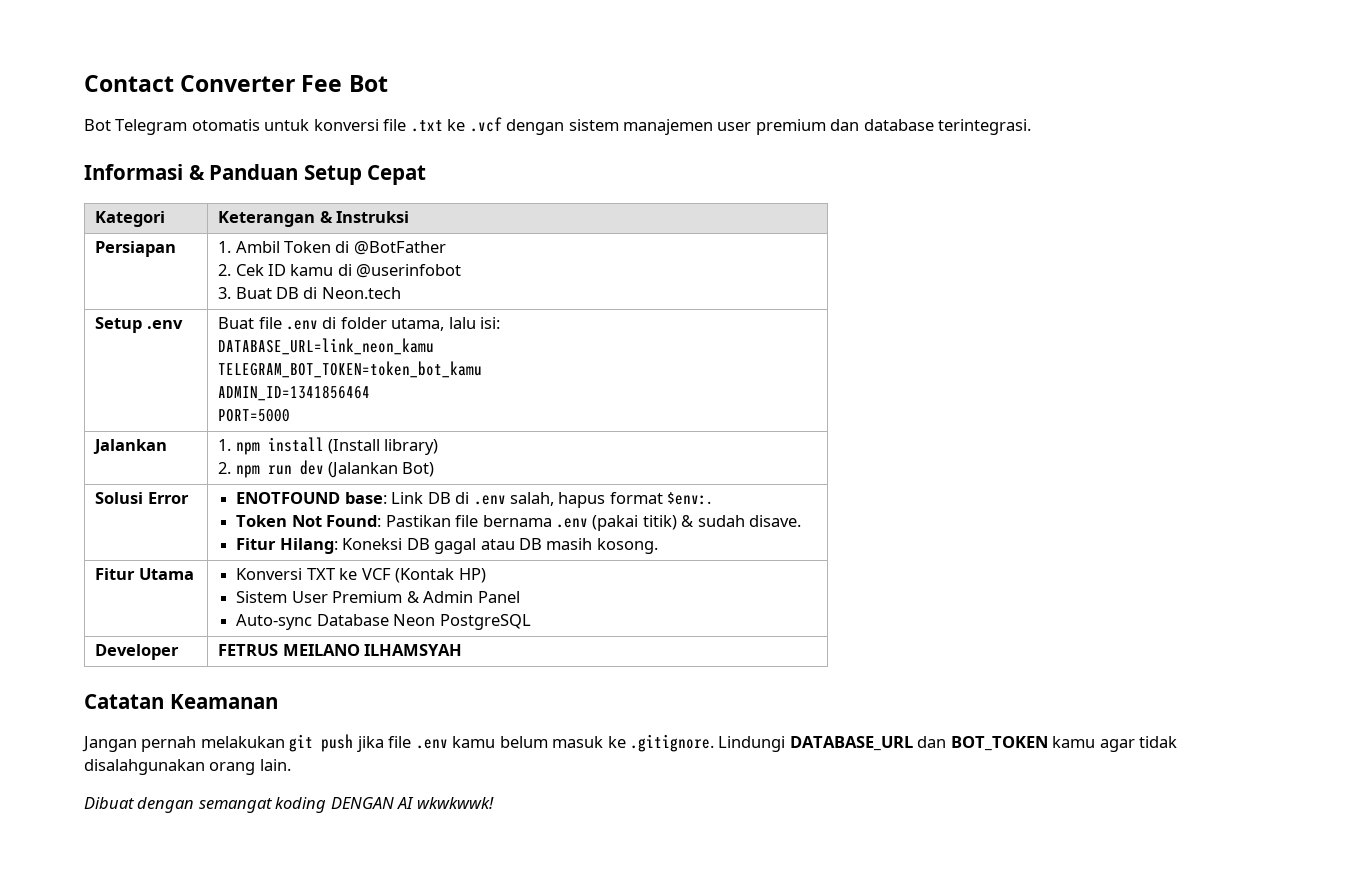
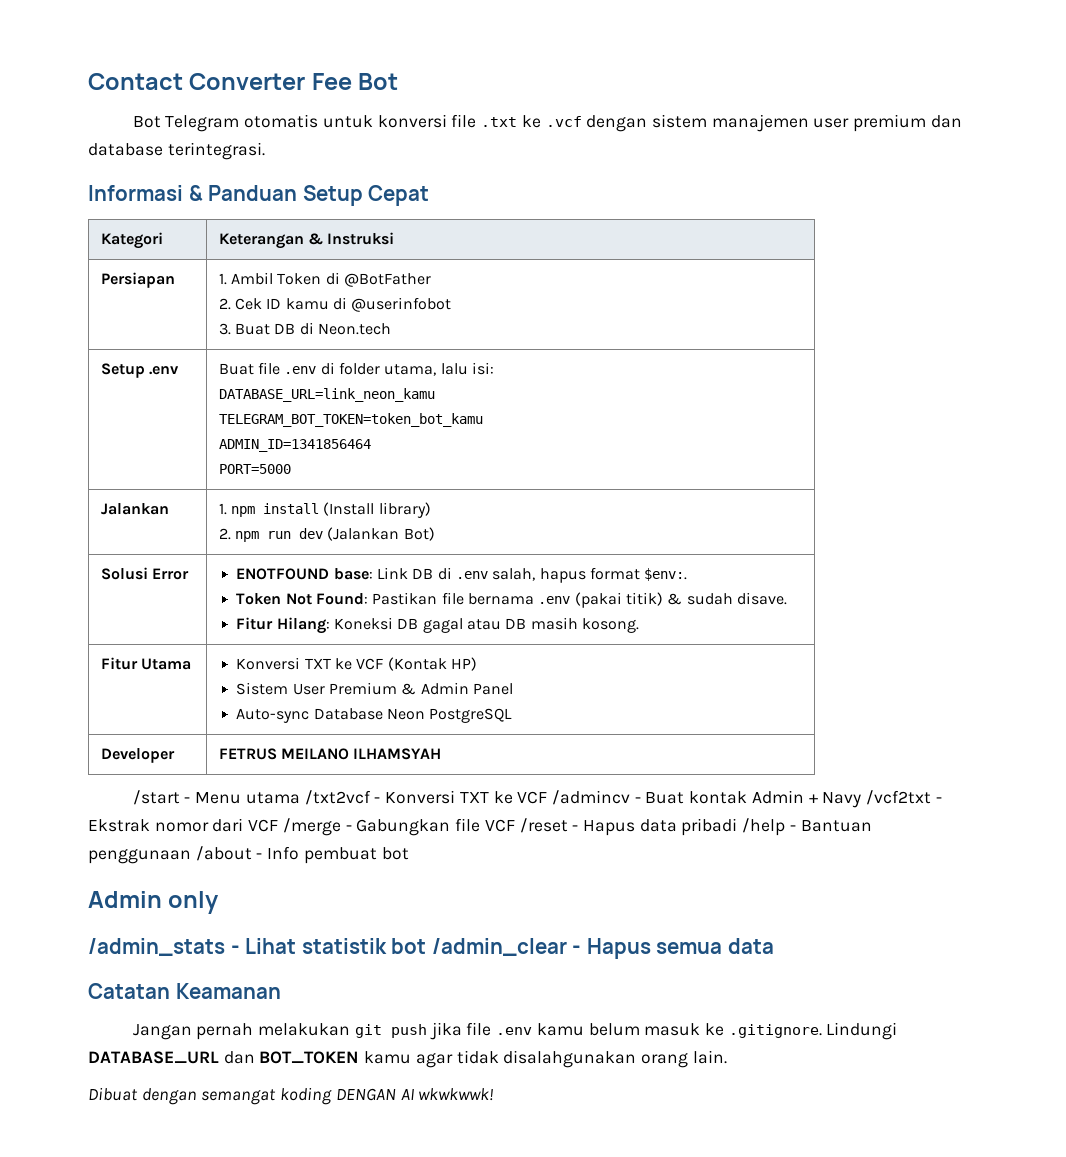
+ /start - Menu utama /txt2vcf - Konversi TXT ke VCF /admincv - Buat kontak Admin + Navy /vcf2txt - Ekstrak nomor dari VCF /merge - Gabungkan file VCF /reset - Hapus data pribadi /help - Bantuan penggunaan /about - Info pembuat bot
+ Admin only
+ /admin_stats - Lihat statistik bot /admin_clear - Hapus semua data

